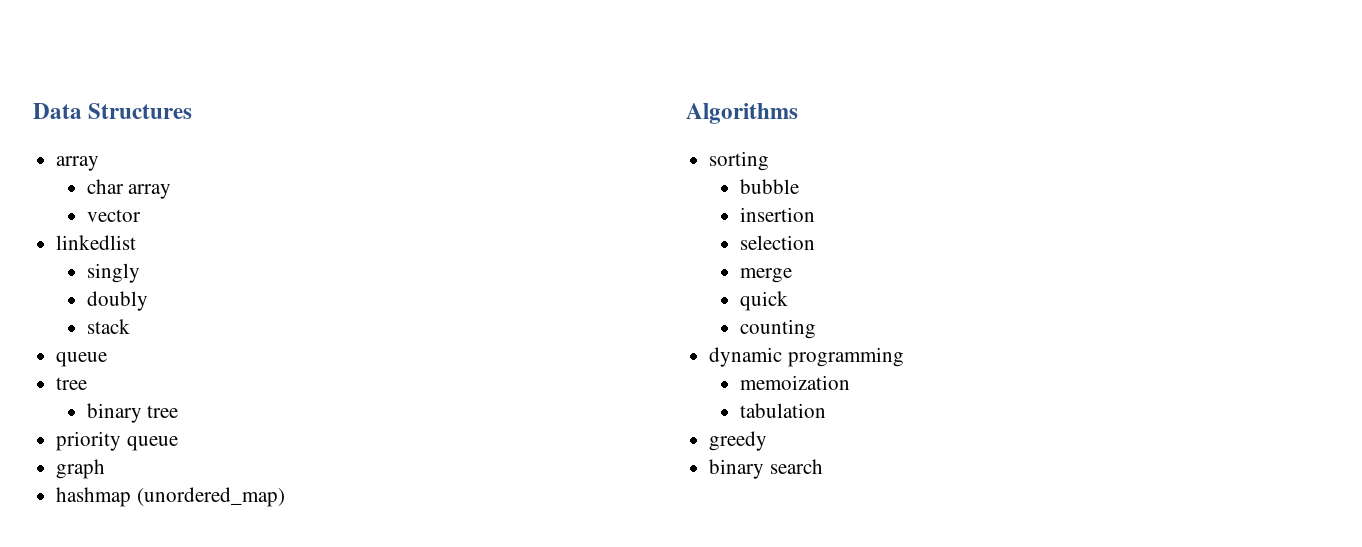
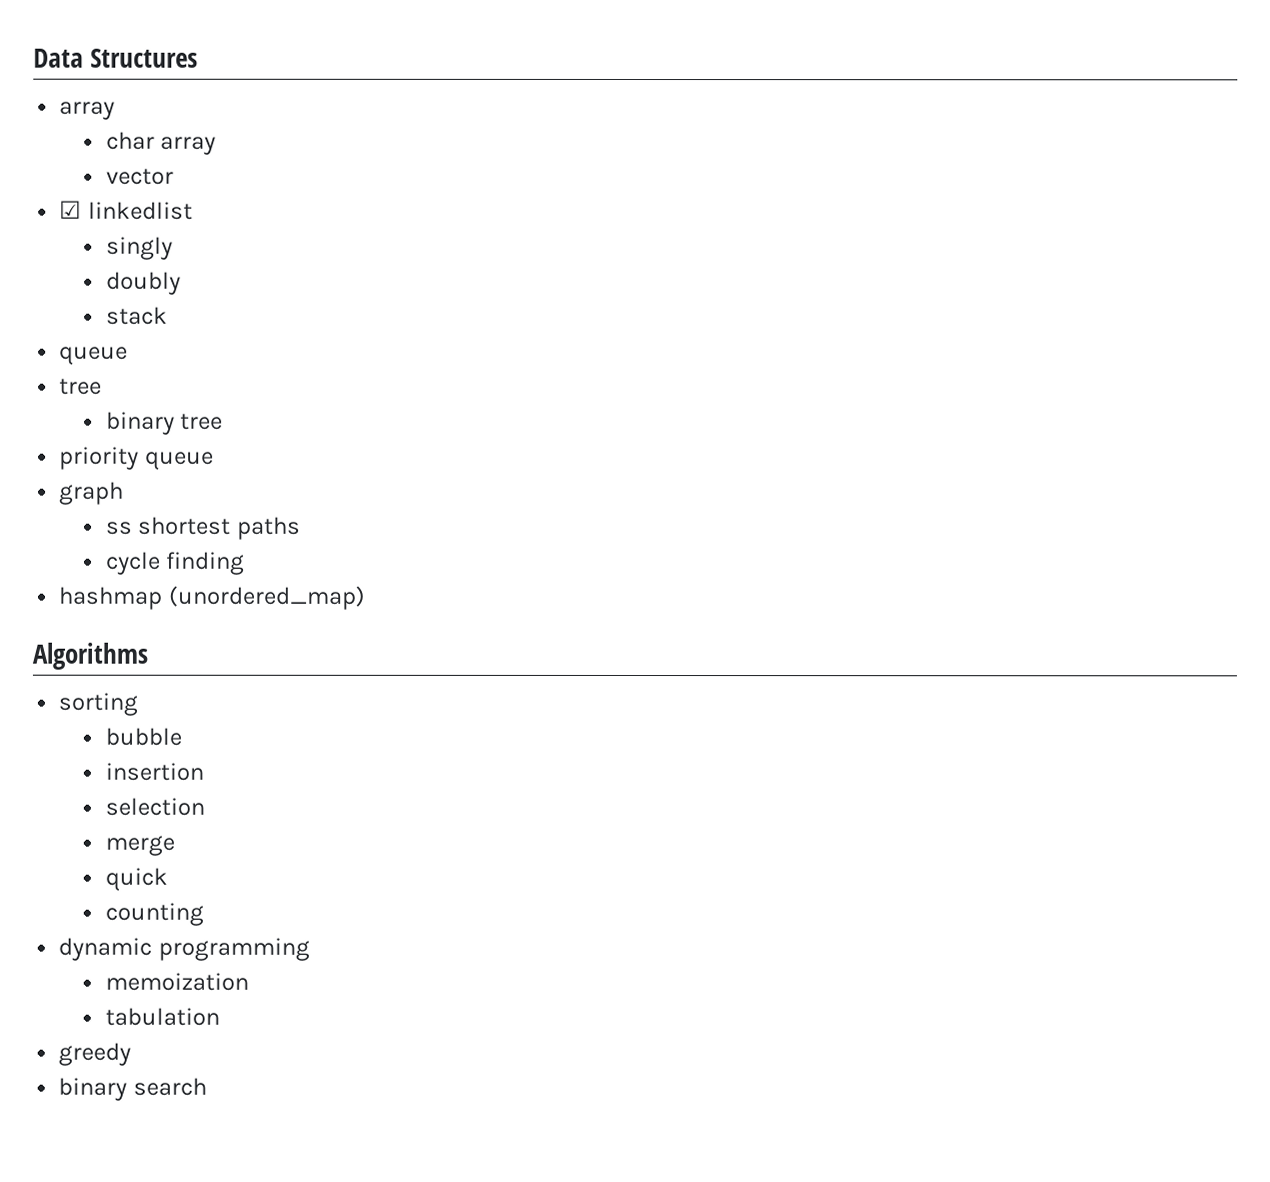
- linkedlist
+ ☑ linkedlist
+ ss shortest paths
+ cycle finding

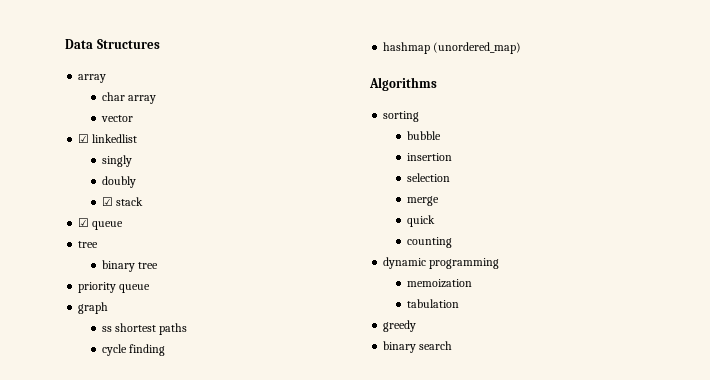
- stack
- queue
+ ☑ stack
+ ☑ queue

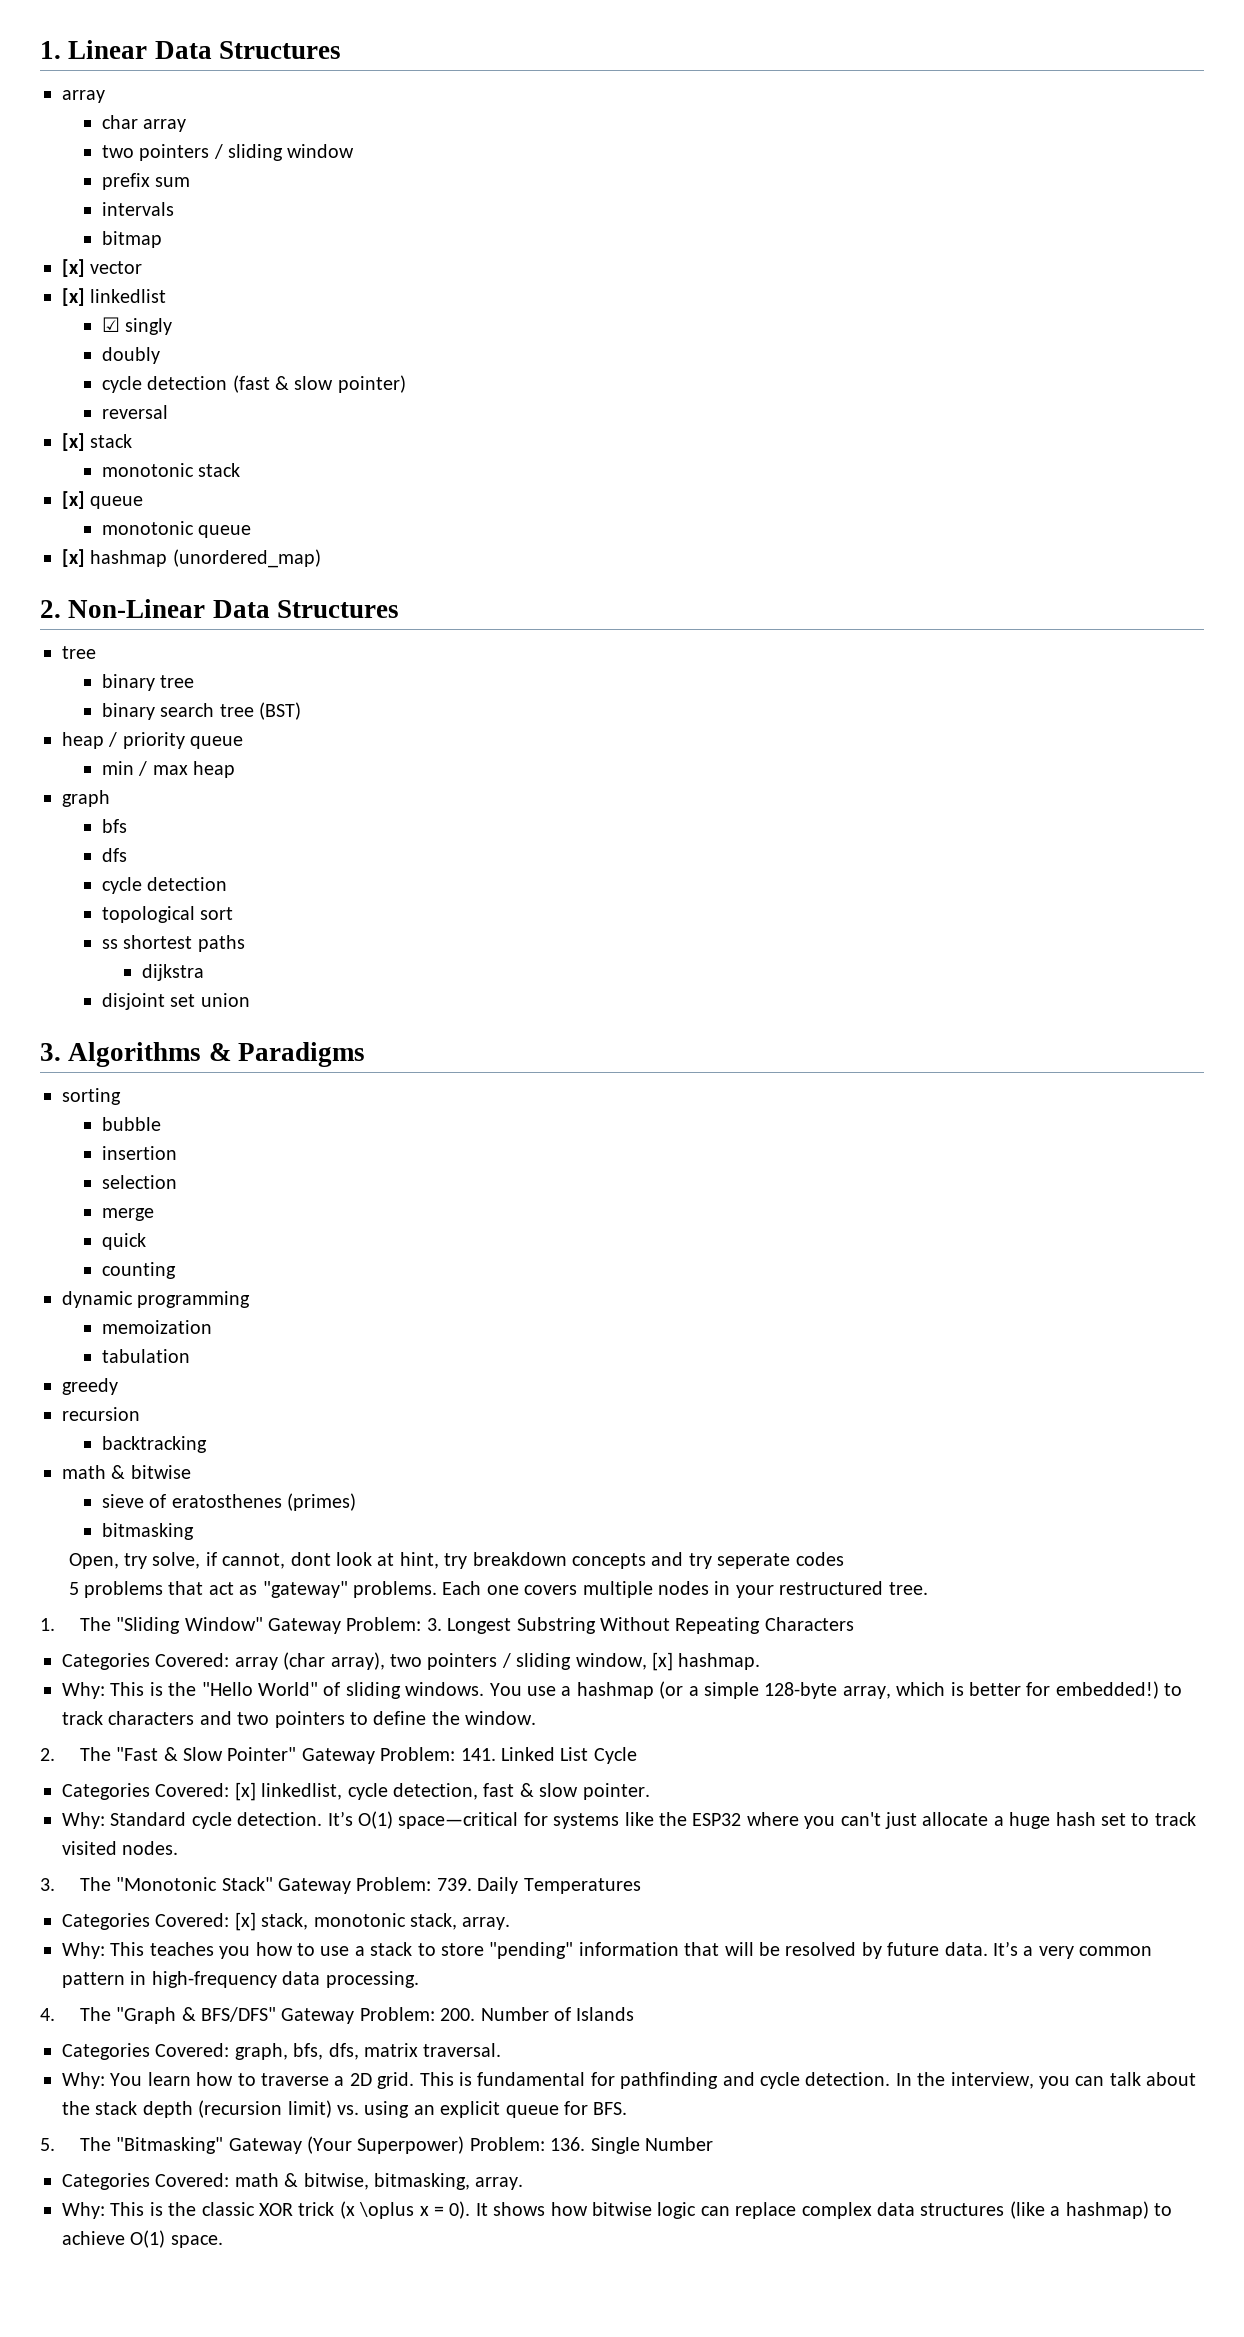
- Data Structures
+ 1. Linear Data Structures
- vector
+ two pointers / sliding window
+ prefix sum
+ intervals
+ bitmap
+ [x] vector
- ☑ linkedlist
+ [x] linkedlist
- singly
+ ☑ singly
- ☑ stack
- ☑ queue
+ cycle detection (fast & slow pointer)
+ reversal
+ [x] stack
+ monotonic stack
+ [x] queue
+ monotonic queue
+ [x] hashmap (unordered_map)
+ 2. Non-Linear Data Structures
  tree
  binary tree
- priority queue
+ binary search tree (BST)
+ heap / priority queue
+ min / max heap
  graph
+ bfs
+ dfs
+ cycle detection
+ topological sort
  ss shortest paths
- cycle finding
- hashmap (unordered_map)
- Algorithms
+ dijkstra
+ disjoint set union
+ 3. Algorithms & Paradigms
- binary search
+ recursion
+ backtracking
+ math & bitwise
+ sieve of eratosthenes (primes)
+ bitmasking
+ Open, try solve, if cannot, dont look at hint, try breakdown concepts and try seperate codes
+ 5 problems that act as "gateway" problems. Each one covers multiple nodes in your restructured tree.
+ 1. The "Sliding Window" Gateway Problem: 3. Longest Substring Without Repeating Characters
+ Categories Covered: array (char array), two pointers / sliding window, [x] hashmap.
+ Why: This is the "Hello World" of sliding windows. You use a hashmap (or a simple 128-byte array, which is better for embedded!) to track characters and two pointers to define the window.
+ 2. The "Fast & Slow Pointer" Gateway Problem: 141. Linked List Cycle
+ Categories Covered: [x] linkedlist, cycle detection, fast & slow pointer.
+ Why: Standard cycle detection. It’s O(1) space—critical for systems like the ESP32 where you can't just allocate a huge hash set to track visited nodes.
+ 3. The "Monotonic Stack" Gateway Problem: 739. Daily Temperatures
+ Categories Covered: [x] stack, monotonic stack, array.
+ Why: This teaches you how to use a stack to store "pending" information that will be resolved by future data. It’s a very common pattern in high-frequency data processing.
+ 4. The "Graph & BFS/DFS" Gateway Problem: 200. Number of Islands
+ Categories Covered: graph, bfs, dfs, matrix traversal.
+ Why: You learn how to traverse a 2D grid. This is fundamental for pathfinding and cycle detection. In the interview, you can talk about the stack depth (recursion limit) vs. using an explicit queue for BFS.
+ 5. The "Bitmasking" Gateway (Your Superpower) Problem: 136. Single Number
+ Categories Covered: math & bitwise, bitmasking, array.
+ Why: This is the classic XOR trick (x \oplus x = 0). It shows how bitwise logic can replace complex data structures (like a hashmap) to achieve O(1) space.

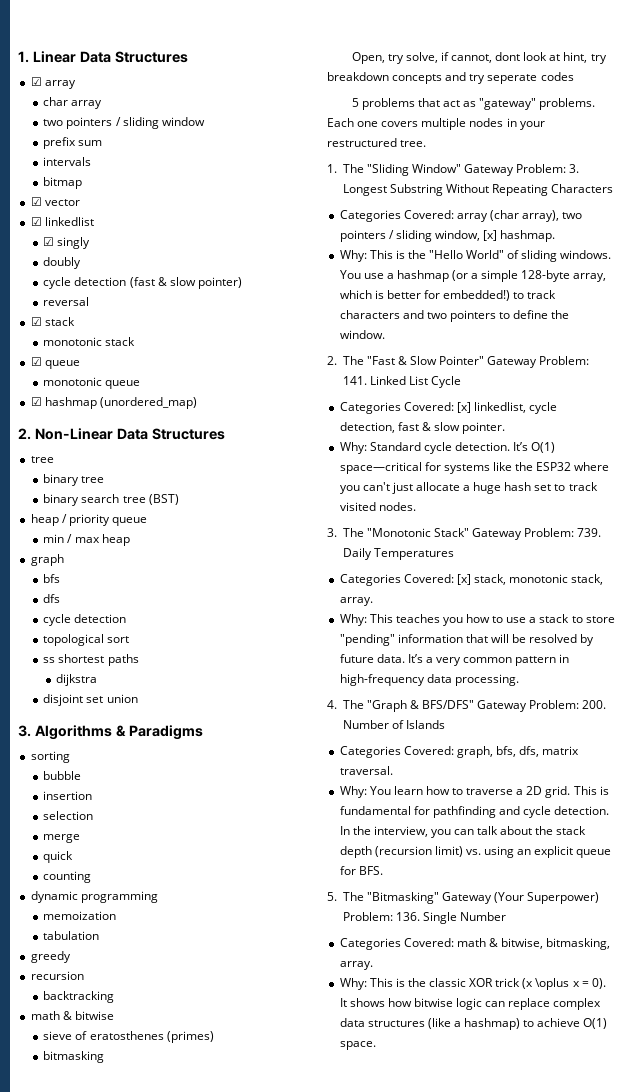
  1. Linear Data Structures
- array
+ ☑ array
- [x] vector
+ ☑ vector
- [x] linkedlist
+ ☑ linkedlist
- [x] stack
+ ☑ stack
- [x] queue
+ ☑ queue
- [x] hashmap (unordered_map)
+ ☑ hashmap (unordered_map)

